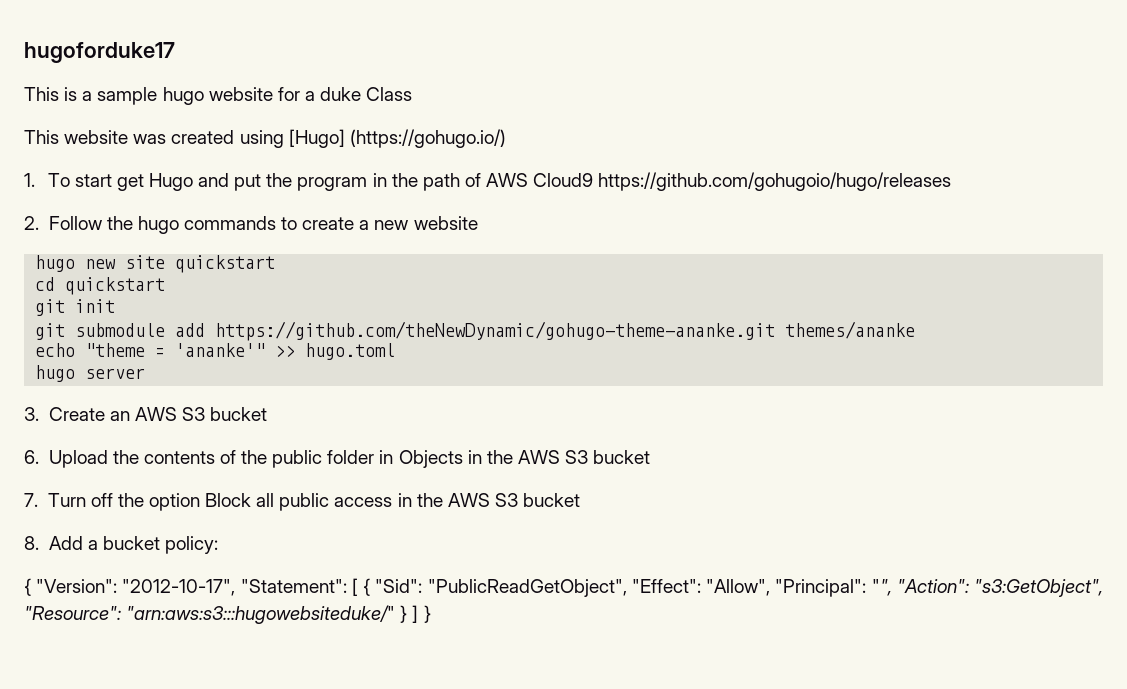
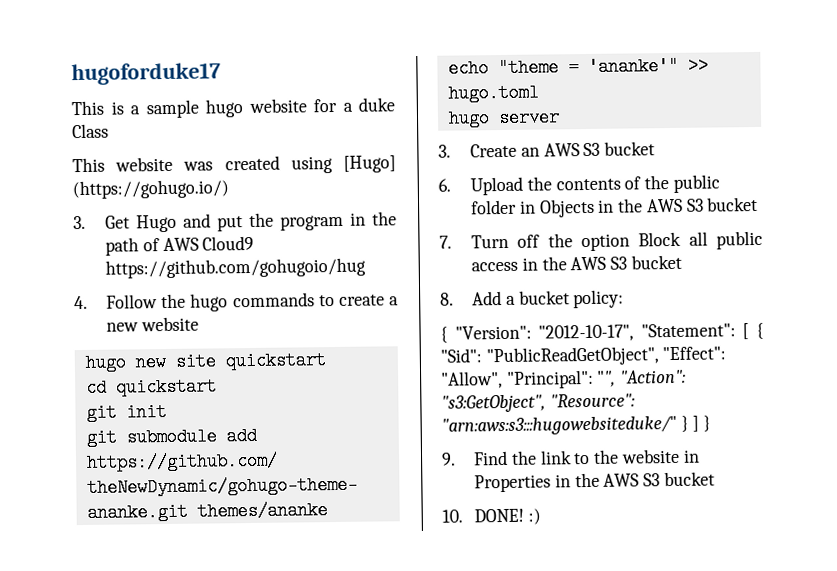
- 1. To start get Hugo and put the program in the path of AWS Cloud9 https://github.com/gohugoio/hugo/releases
- 2. Follow the hugo commands to create a new website
+ 3. Get Hugo and put the program in the path of AWS Cloud9 https://github.com/gohugoio/hug
+ 4. Follow the hugo commands to create a new website
+ 9. Find the link to the website in Properties in the AWS S3 bucket
+ 10. DONE! :)

